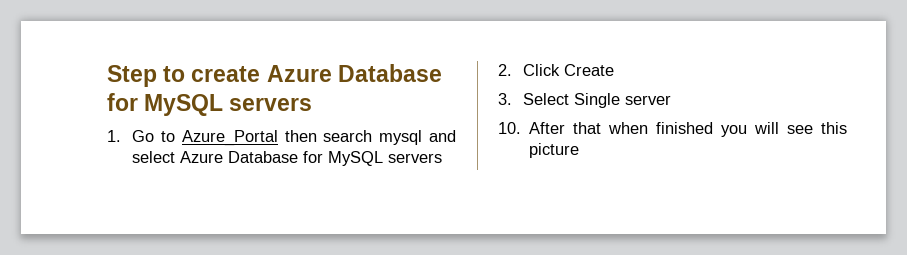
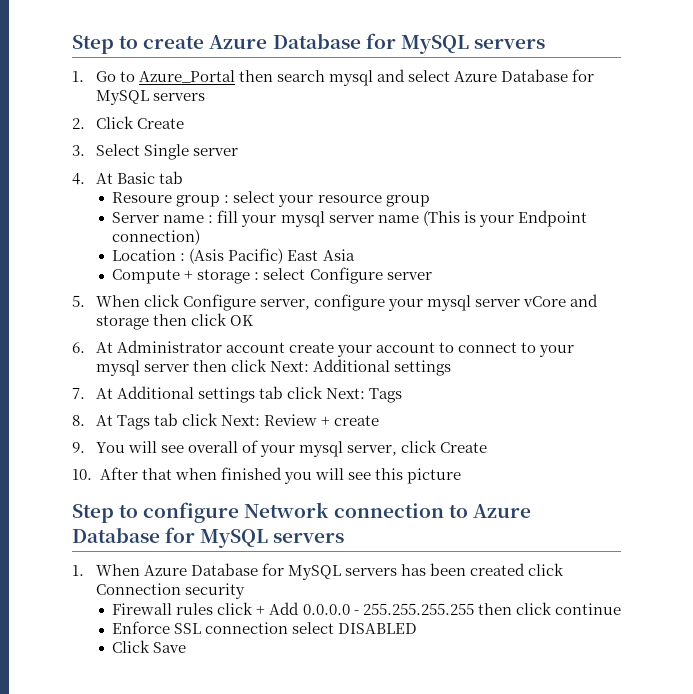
+ 4. At Basic tab
+ Resoure group : select your resource group
+ Server name : fill your mysql server name (This is your Endpoint connection)
+ Location : (Asis Pacific) East Asia
+ Compute + storage : select Configure server
+ 5. When click Configure server, configure your mysql server vCore and storage then click OK
+ 6. At Administrator account create your account to connect to your mysql server then click Next: Additional settings
+ 7. At Additional settings tab click Next: Tags
+ 8. At Tags tab click Next: Review + create
+ 9. You will see overall of your mysql server, click Create
+ Step to configure Network connection to Azure Database for MySQL servers
+ 1. When Azure Database for MySQL servers has been created click Connection security
+ Firewall rules click + Add 0.0.0.0 - 255.255.255.255 then click continue
+ Enforce SSL connection select DISABLED
+ Click Save

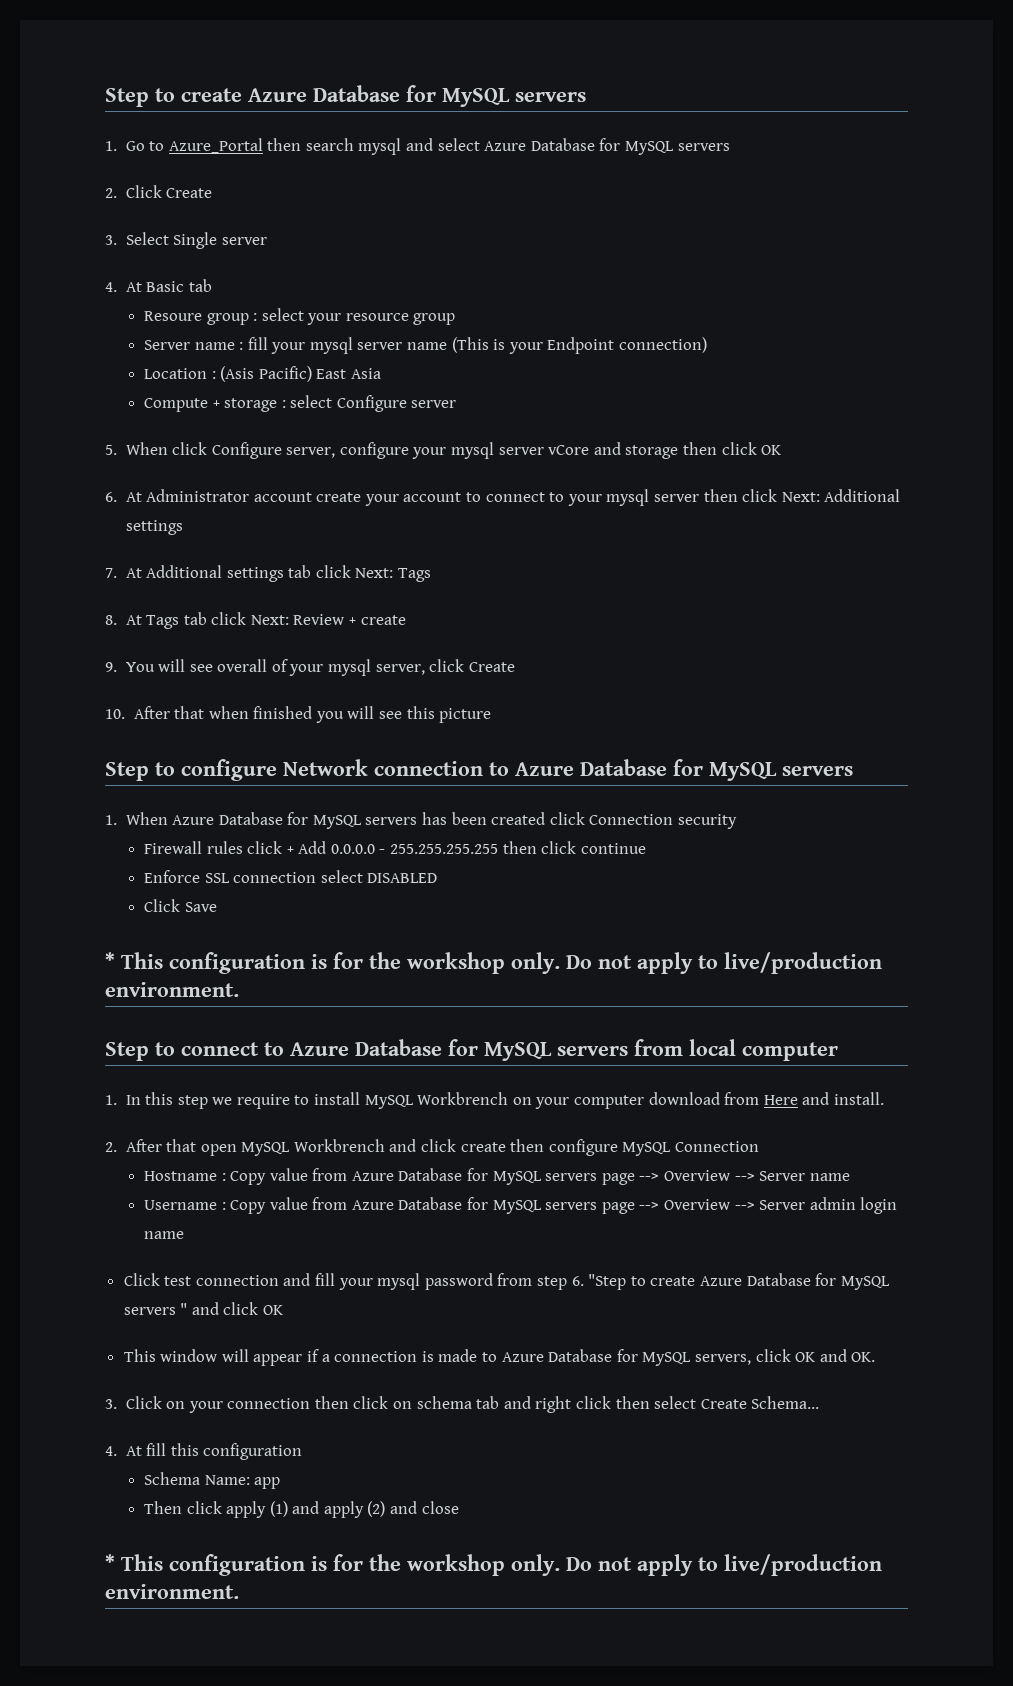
  Click Save
+ * This configuration is for the workshop only. Do not apply to live/production environment.
+ Step to connect to Azure Database for MySQL servers from local computer
+ 1. In this step we require to install MySQL Workbrench on your computer download from Here and install.
+ 2. After that open MySQL Workbrench and click create then configure MySQL Connection
+ Hostname : Copy value from Azure Database for MySQL servers page --> Overview --> Server name
+ Username : Copy value from Azure Database for MySQL servers page --> Overview --> Server admin login name
+ Click test connection and fill your mysql password from step 6. "Step to create Azure Database for MySQL servers " and click OK
+ This window will appear if a connection is made to Azure Database for MySQL servers, click OK and OK.
+ 3. Click on your connection then click on schema tab and right click then select Create Schema...
+ 4. At fill this configuration
+ Schema Name: app
+ Then click apply (1) and apply (2) and close
+ * This configuration is for the workshop only. Do not apply to live/production environment.

